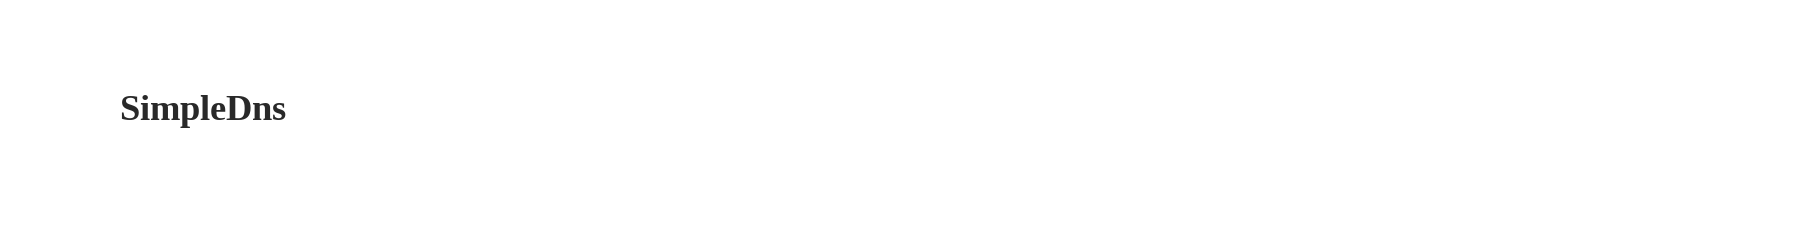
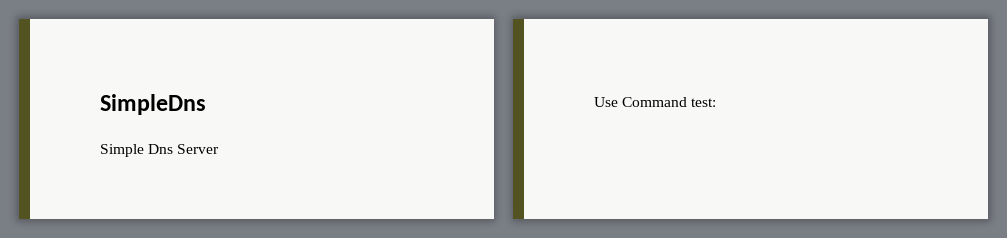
+ Simple Dns Server
+ Use Command test:

